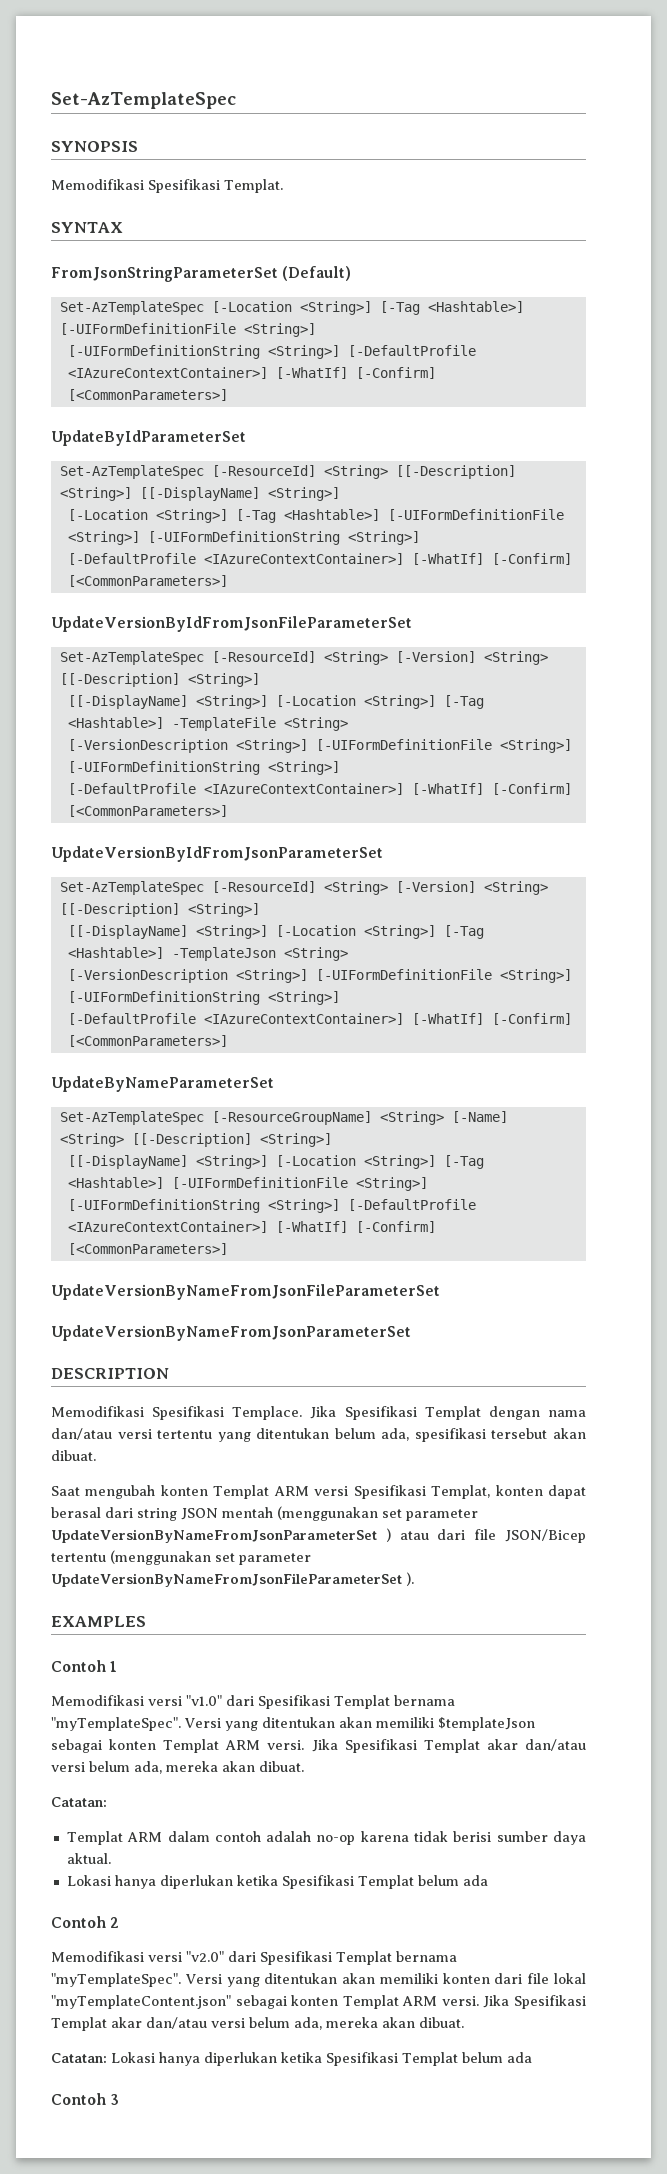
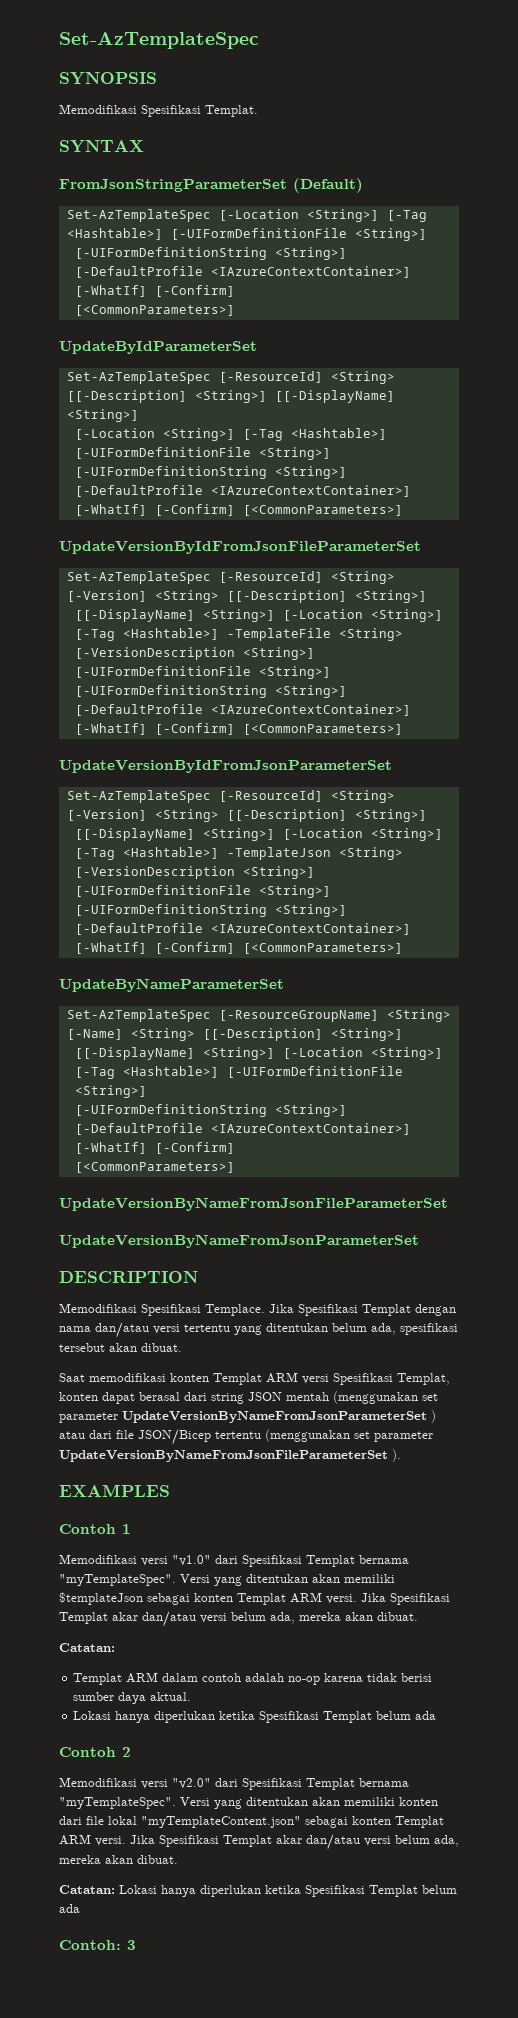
- Saat mengubah konten Templat ARM versi Spesifikasi Templat, konten dapat berasal dari string JSON mentah (menggunakan set parameter UpdateVersionByNameFromJsonParameterSet ) atau dari file JSON/Bicep tertentu (menggunakan set parameter UpdateVersionByNameFromJsonFileParameterSet ).
+ Saat memodifikasi konten Templat ARM versi Spesifikasi Templat, konten dapat berasal dari string JSON mentah (menggunakan set parameter UpdateVersionByNameFromJsonParameterSet ) atau dari file JSON/Bicep tertentu (menggunakan set parameter UpdateVersionByNameFromJsonFileParameterSet ).
- Contoh 3
+ Contoh: 3

